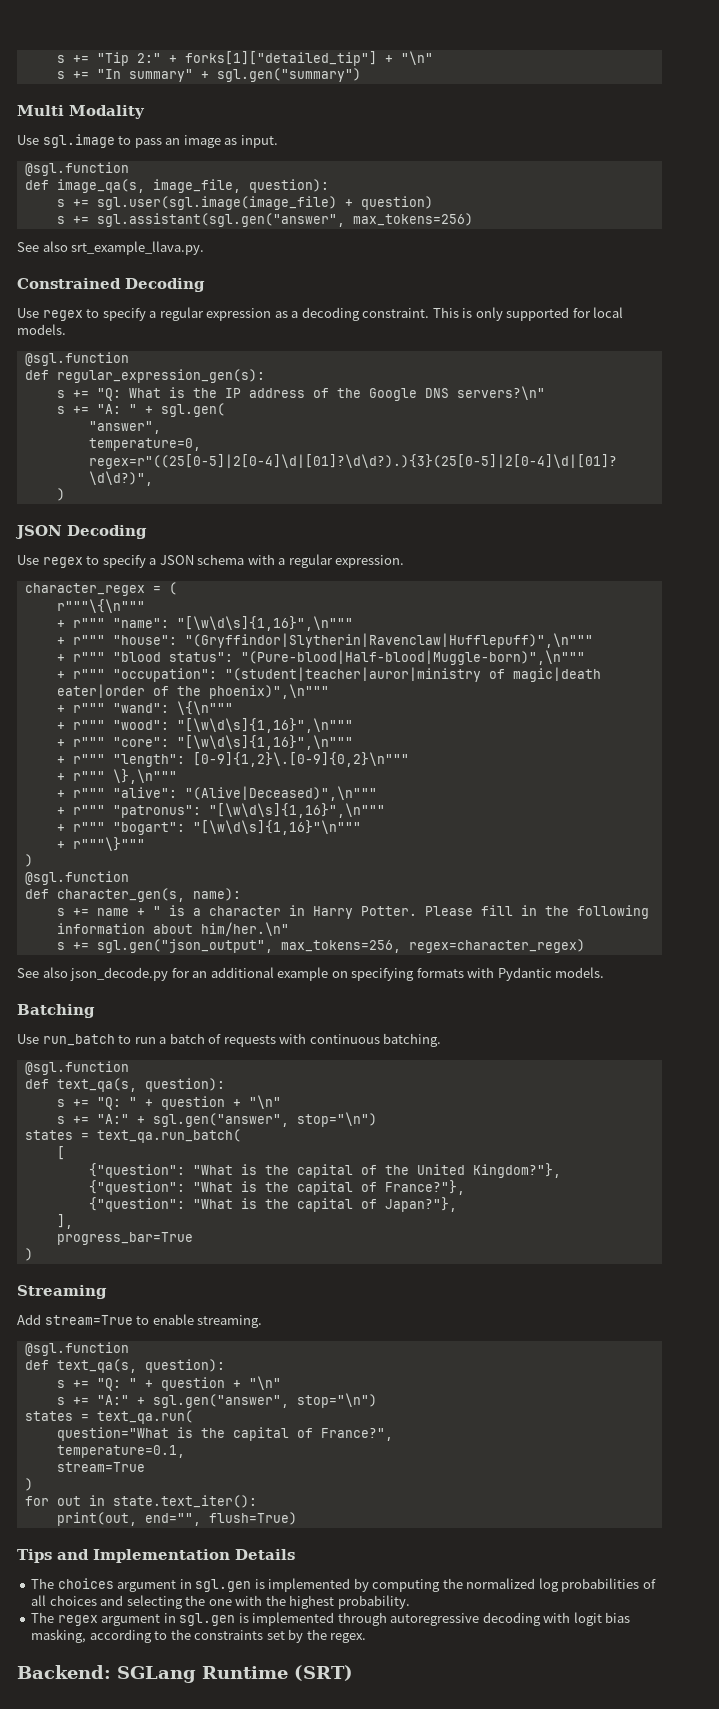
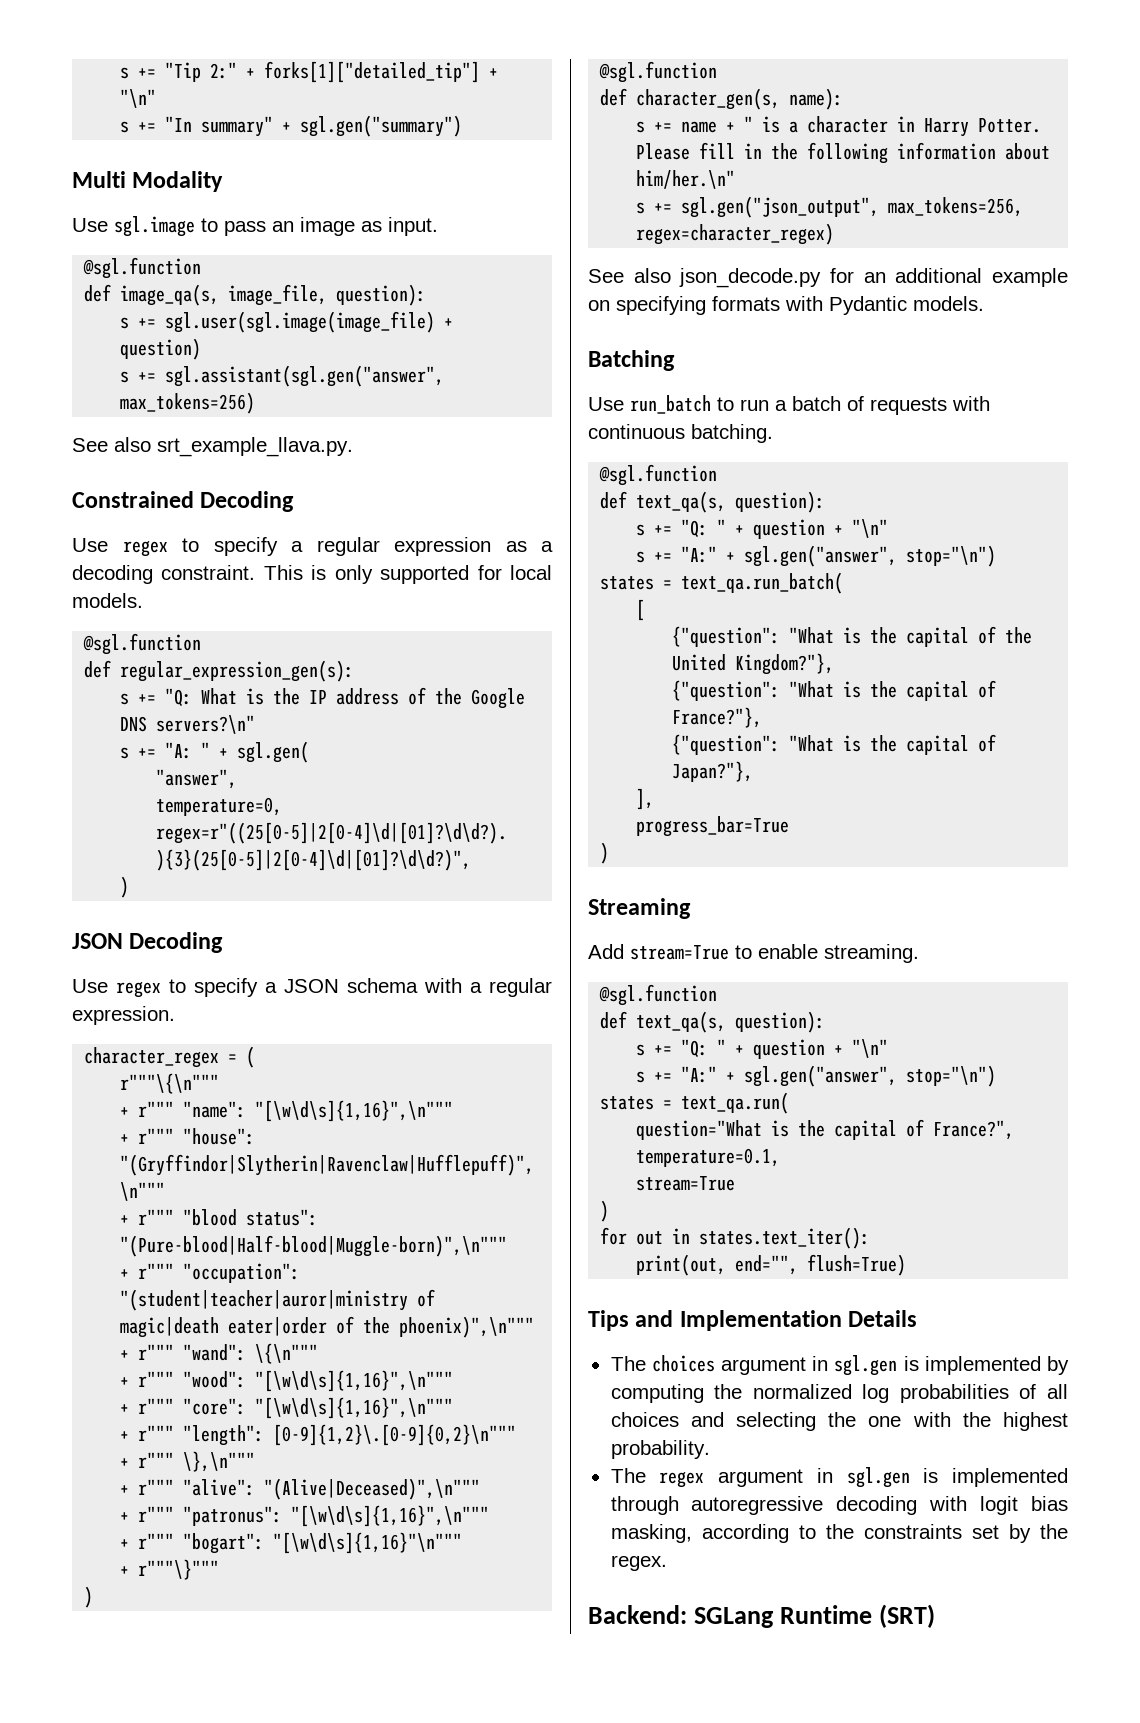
- for out in state.text_iter():
+ for out in states.text_iter():

